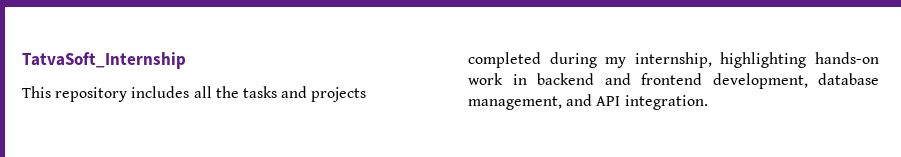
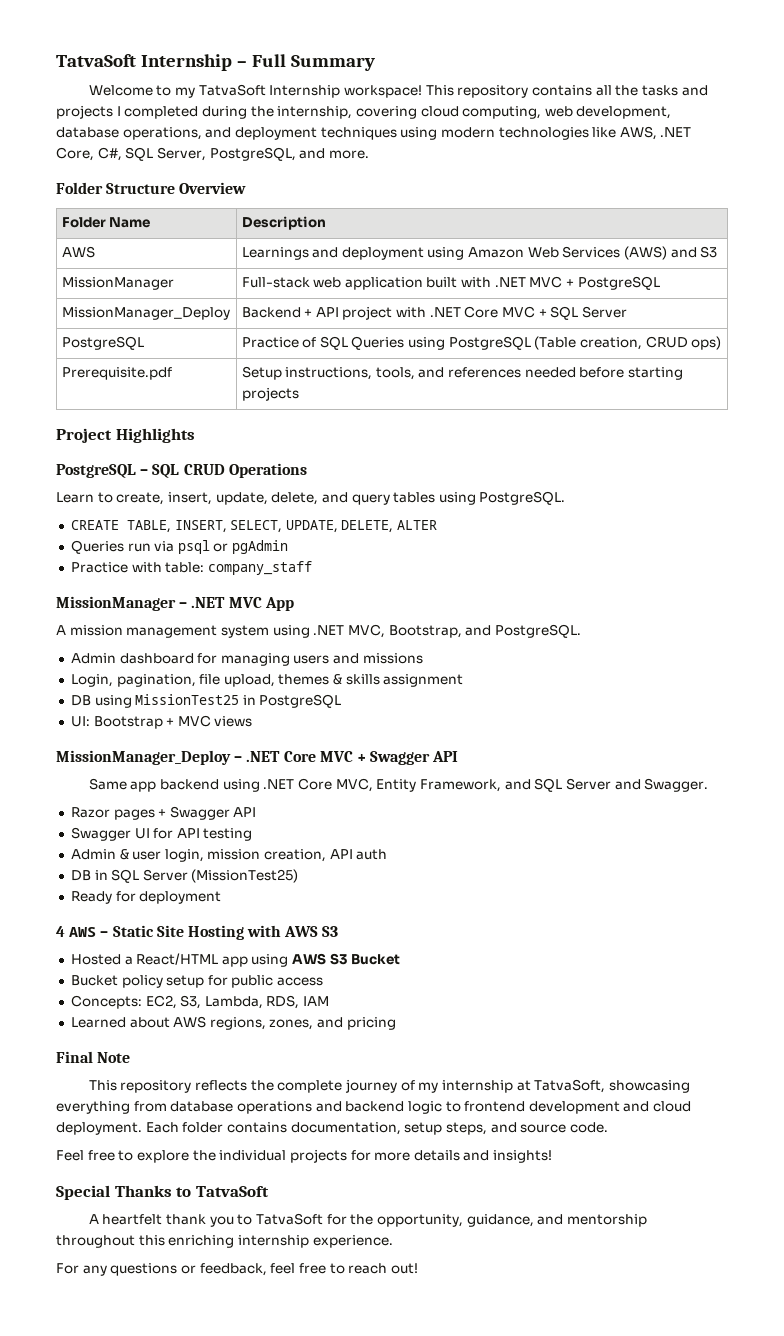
- TatvaSoft_Internship
- This repository includes all the tasks and projects completed during my internship, highlighting hands-on work in backend and frontend development, database management, and API integration.
+ TatvaSoft Internship – Full Summary
+ Welcome to my TatvaSoft Internship workspace! This repository contains all the tasks and projects I completed during the internship, covering cloud computing, web development, database operations, and deployment techniques using modern technologies like AWS, .NET Core, C#, SQL Server, PostgreSQL, and more.
+ Folder Structure Overview
+ Folder Name | Description
+ AWS | Learnings and deployment using Amazon Web Services (AWS) and S3
+ MissionManager | Full-stack web application built with .NET MVC + PostgreSQL
+ MissionManager_Deploy | Backend + API project with .NET Core MVC + SQL Server
+ PostgreSQL | Practice of SQL Queries using PostgreSQL (Table creation, CRUD ops)
+ Prerequisite.pdf | Setup instructions, tools, and references needed before starting projects
+ Project Highlights
+ PostgreSQL – SQL CRUD Operations
+ Learn to create, insert, update, delete, and query tables using PostgreSQL.
+ CREATE TABLE, INSERT, SELECT, UPDATE, DELETE, ALTER
+ Queries run via psql or pgAdmin
+ Practice with table: company_staff
+ MissionManager – .NET MVC App
+ A mission management system using .NET MVC, Bootstrap, and PostgreSQL.
+ Admin dashboard for managing users and missions
+ Login, pagination, file upload, themes & skills assignment
+ DB using MissionTest25 in PostgreSQL
+ UI: Bootstrap + MVC views
+ MissionManager_Deploy – .NET Core MVC + Swagger API
+ Same app backend using .NET Core MVC, Entity Framework, and SQL Server and Swagger.
+ Razor pages + Swagger API
+ Swagger UI for API testing
+ Admin & user login, mission creation, API auth
+ DB in SQL Server (MissionTest25)
+ Ready for deployment
+ 4 AWS – Static Site Hosting with AWS S3
+ Hosted a React/HTML app using AWS S3 Bucket
+ Bucket policy setup for public access
+ Concepts: EC2, S3, Lambda, RDS, IAM
+ Learned about AWS regions, zones, and pricing
+ Final Note
+ This repository reflects the complete journey of my internship at TatvaSoft, showcasing everything from database operations and backend logic to frontend development and cloud deployment. Each folder contains documentation, setup steps, and source code.
+ Feel free to explore the individual projects for more details and insights!
+ Special Thanks to TatvaSoft
+ A heartfelt thank you to TatvaSoft for the opportunity, guidance, and mentorship throughout this enriching internship experience.
+ For any questions or feedback, feel free to reach out!

